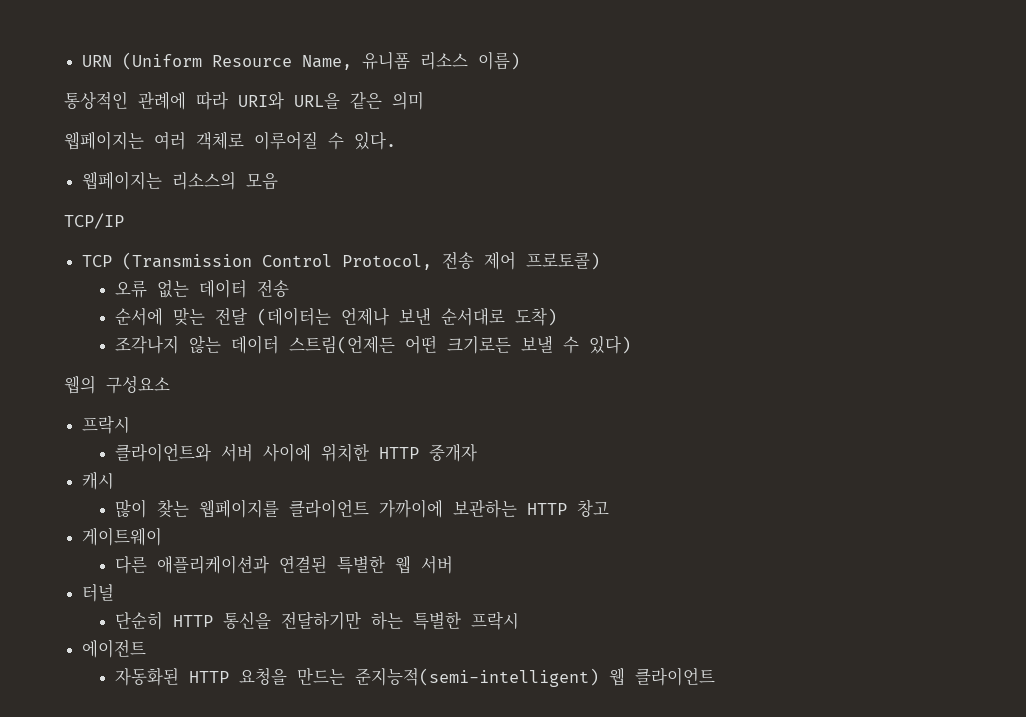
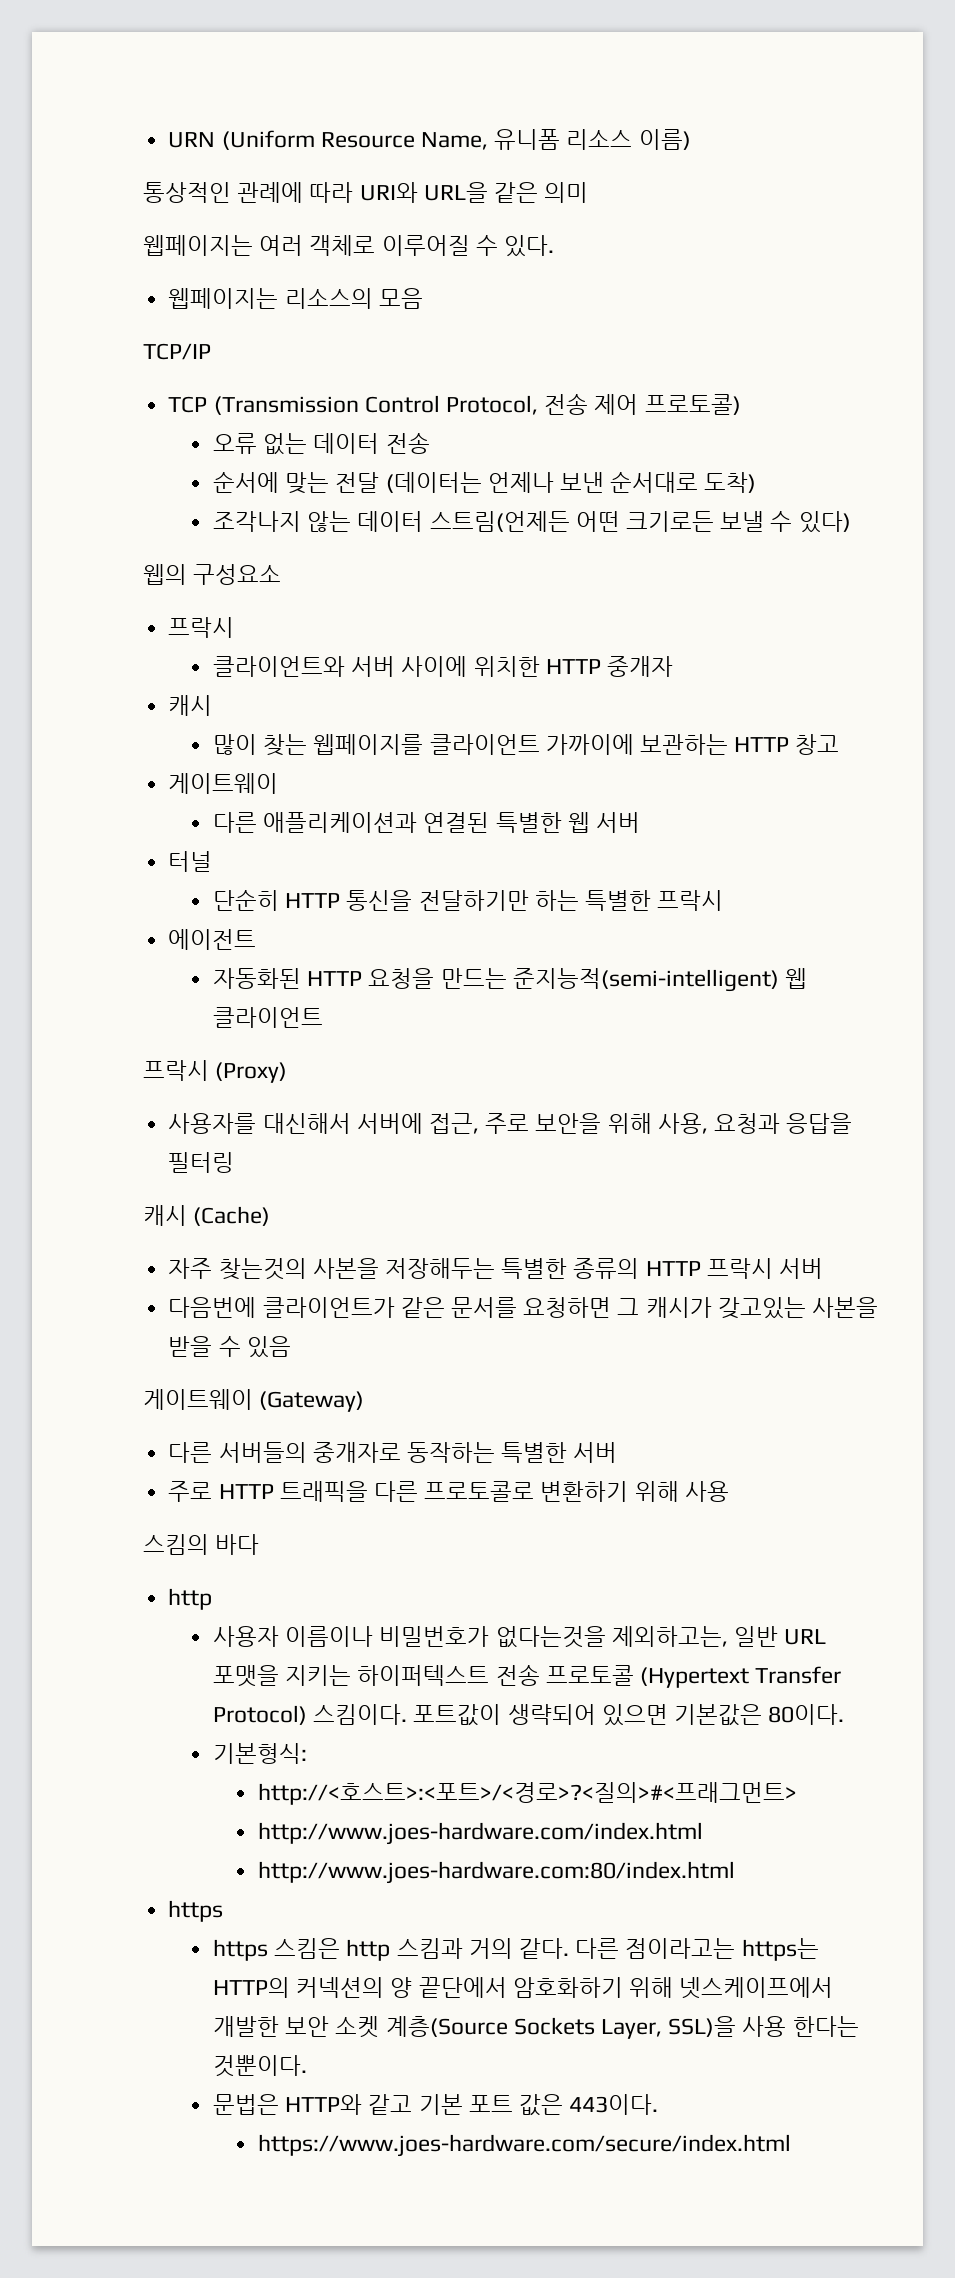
+ 프락시 (Proxy)
+ 사용자를 대신해서 서버에 접근, 주로 보안을 위해 사용, 요청과 응답을 필터링
+ 캐시 (Cache)
+ 자주 찾는것의 사본을 저장해두는 특별한 종류의 HTTP 프락시 서버
+ 다음번에 클라이언트가 같은 문서를 요청하면 그 캐시가 갖고있는 사본을 받을 수 있음
+ 게이트웨이 (Gateway)
+ 다른 서버들의 중개자로 동작하는 특별한 서버
+ 주로 HTTP 트래픽을 다른 프로토콜로 변환하기 위해 사용
+ 스킴의 바다
+ http
+ 사용자 이름이나 비밀번호가 없다는것을 제외하고는, 일반 URL 포맷을 지키는 하이퍼텍스트 전송 프로토콜 (Hypertext Transfer Protocol) 스킴이다. 포트값이 생략되어 있으면 기본값은 80이다.
+ 기본형식:
+ http://<호스트>:<포트>/<경로>?<질의>#<프래그먼트>
+ http://www.joes-hardware.com/index.html
+ http://www.joes-hardware.com:80/index.html
+ https
+ https 스킴은 http 스킴과 거의 같다. 다른 점이라고는 https는 HTTP의 커넥션의 양 끝단에서 암호화하기 위해 넷스케이프에서 개발한 보안 소켓 계층(Source Sockets Layer, SSL)을 사용 한다는 것뿐이다.
+ 문법은 HTTP와 같고 기본 포트 값은 443이다.
+ https://www.joes-hardware.com/secure/index.html

